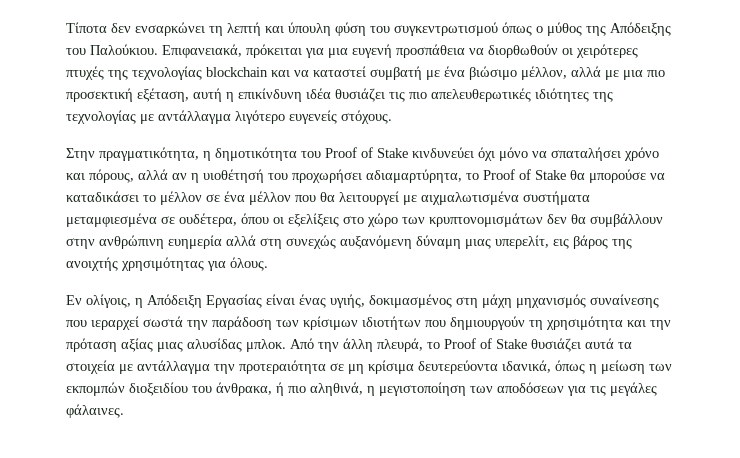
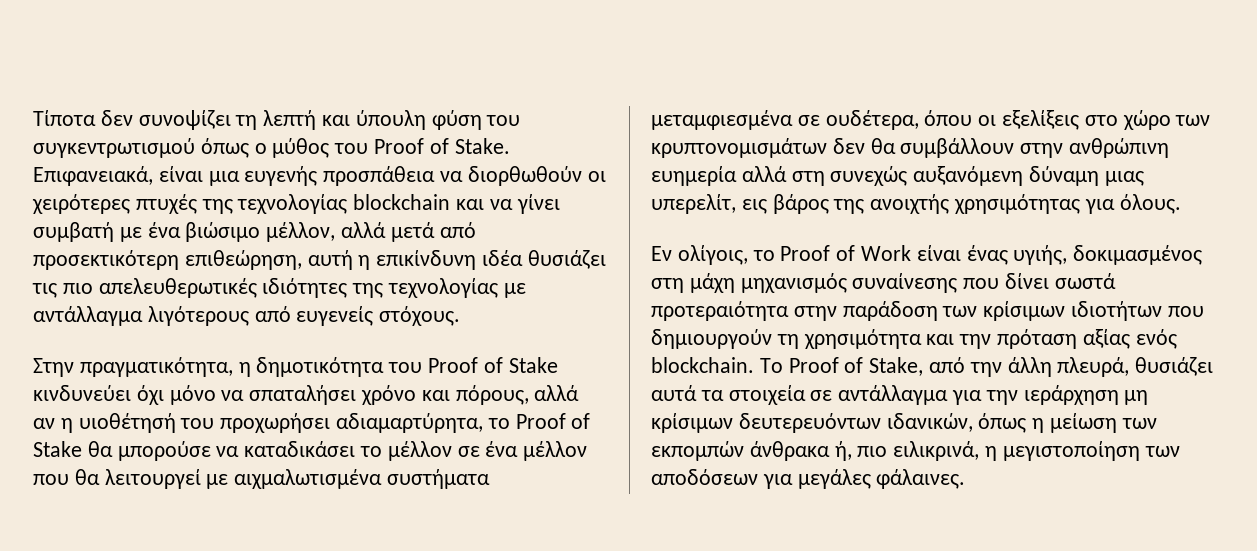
- Τίποτα δεν ενσαρκώνει τη λεπτή και ύπουλη φύση του συγκεντρωτισμού όπως ο μύθος της Απόδειξης του Παλούκιου. Επιφανειακά, πρόκειται για μια ευγενή προσπάθεια να διορθωθούν οι χειρότερες πτυχές της τεχνολογίας blockchain και να καταστεί συμβατή με ένα βιώσιμο μέλλον, αλλά με μια πιο προσεκτική εξέταση, αυτή η επικίνδυνη ιδέα θυσιάζει τις πιο απελευθερωτικές ιδιότητες της τεχνολογίας με αντάλλαγμα λιγότερο ευγενείς στόχους.
+ Τίποτα δεν συνοψίζει τη λεπτή και ύπουλη φύση του συγκεντρωτισμού όπως ο μύθος του Proof of Stake. Επιφανειακά, είναι μια ευγενής προσπάθεια να διορθωθούν οι χειρότερες πτυχές της τεχνολογίας blockchain και να γίνει συμβατή με ένα βιώσιμο μέλλον, αλλά μετά από προσεκτικότερη επιθεώρηση, αυτή η επικίνδυνη ιδέα θυσιάζει τις πιο απελευθερωτικές ιδιότητες της τεχνολογίας με αντάλλαγμα λιγότερους από ευγενείς στόχους.
- Εν ολίγοις, η Απόδειξη Εργασίας είναι ένας υγιής, δοκιμασμένος στη μάχη μηχανισμός συναίνεσης που ιεραρχεί σωστά την παράδοση των κρίσιμων ιδιοτήτων που δημιουργούν τη χρησιμότητα και την πρόταση αξίας μιας αλυσίδας μπλοκ. Από την άλλη πλευρά, το Proof of Stake θυσιάζει αυτά τα στοιχεία με αντάλλαγμα την προτεραιότητα σε μη κρίσιμα δευτερεύοντα ιδανικά, όπως η μείωση των εκπομπών διοξειδίου του άνθρακα, ή πιο αληθινά, η μεγιστοποίηση των αποδόσεων για τις μεγάλες φάλαινες.
+ Εν ολίγοις, το Proof of Work είναι ένας υγιής, δοκιμασμένος στη μάχη μηχανισμός συναίνεσης που δίνει σωστά προτεραιότητα στην παράδοση των κρίσιμων ιδιοτήτων που δημιουργούν τη χρησιμότητα και την πρόταση αξίας ενός blockchain. Το Proof of Stake, από την άλλη πλευρά, θυσιάζει αυτά τα στοιχεία σε αντάλλαγμα για την ιεράρχηση μη κρίσιμων δευτερευόντων ιδανικών, όπως η μείωση των εκπομπών άνθρακα ή, πιο ειλικρινά, η μεγιστοποίηση των αποδόσεων για μεγάλες φάλαινες.

